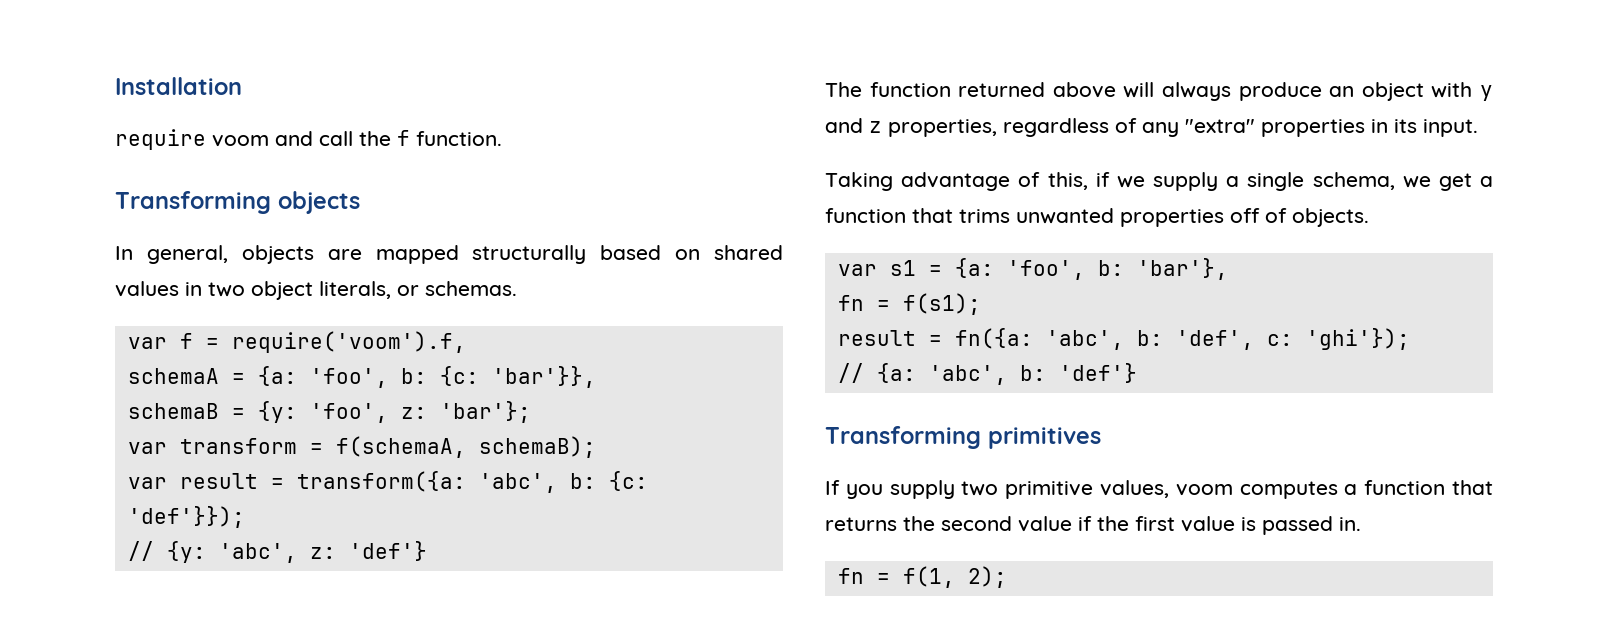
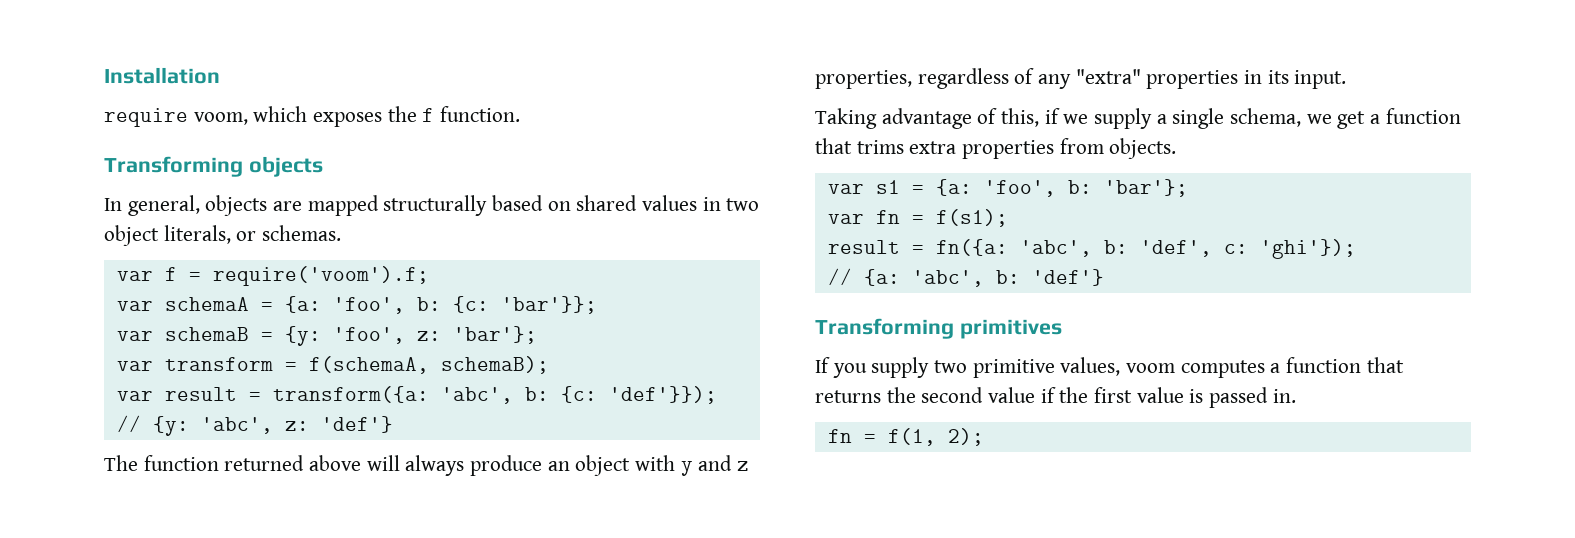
- require voom and call the f function.
+ require voom, which exposes the f function.
- var f = require('voom').f,
- schemaA = {a: 'foo', b: {c: 'bar'}},
- schemaB = {y: 'foo', z: 'bar'};
+ var f = require('voom').f;
+ var schemaA = {a: 'foo', b: {c: 'bar'}};
+ var schemaB = {y: 'foo', z: 'bar'};
- Taking advantage of this, if we supply a single schema, we get a function that trims unwanted properties off of objects.
+ Taking advantage of this, if we supply a single schema, we get a function that trims extra properties from objects.
- var s1 = {a: 'foo', b: 'bar'},
- fn = f(s1);
+ var s1 = {a: 'foo', b: 'bar'};
+ var fn = f(s1);

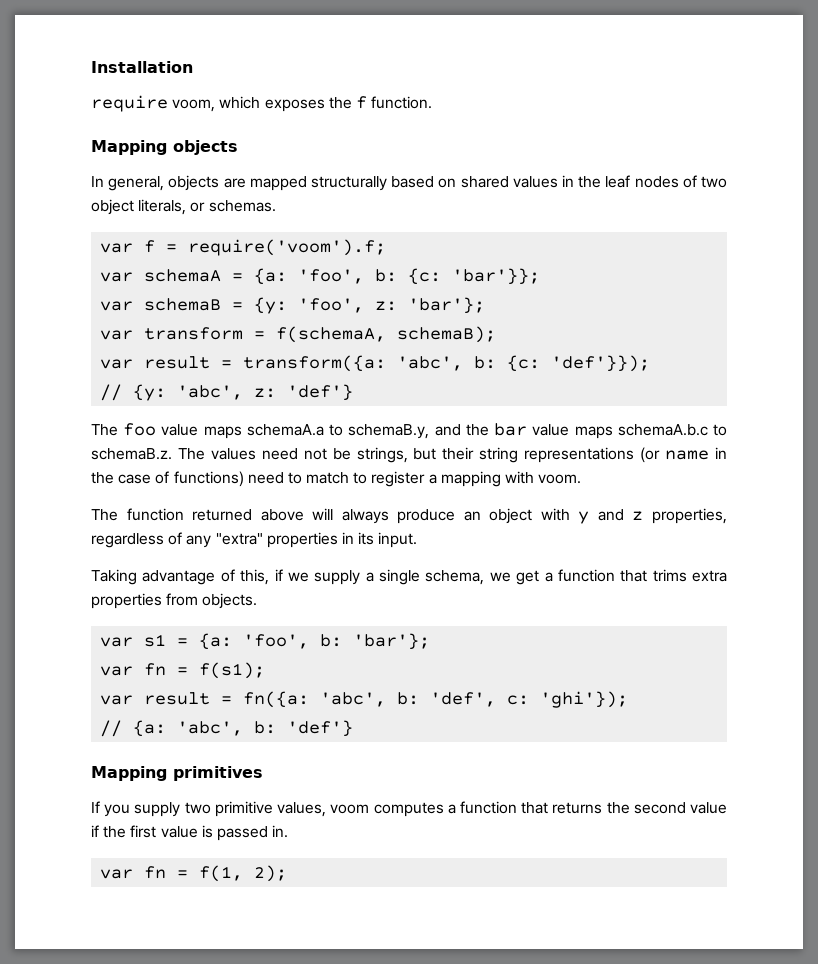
- Transforming objects
+ Mapping objects
- In general, objects are mapped structurally based on shared values in two object literals, or schemas.
+ In general, objects are mapped structurally based on shared values in the leaf nodes of two object literals, or schemas.
+ The foo value maps schemaA.a to schemaB.y, and the bar value maps schemaA.b.c to schemaB.z. The values need not be strings, but their string representations (or name in the case of functions) need to match to register a mapping with voom.
- result = fn({a: 'abc', b: 'def', c: 'ghi'});
+ var result = fn({a: 'abc', b: 'def', c: 'ghi'});
- Transforming primitives
+ Mapping primitives
- fn = f(1, 2);
+ var fn = f(1, 2);

